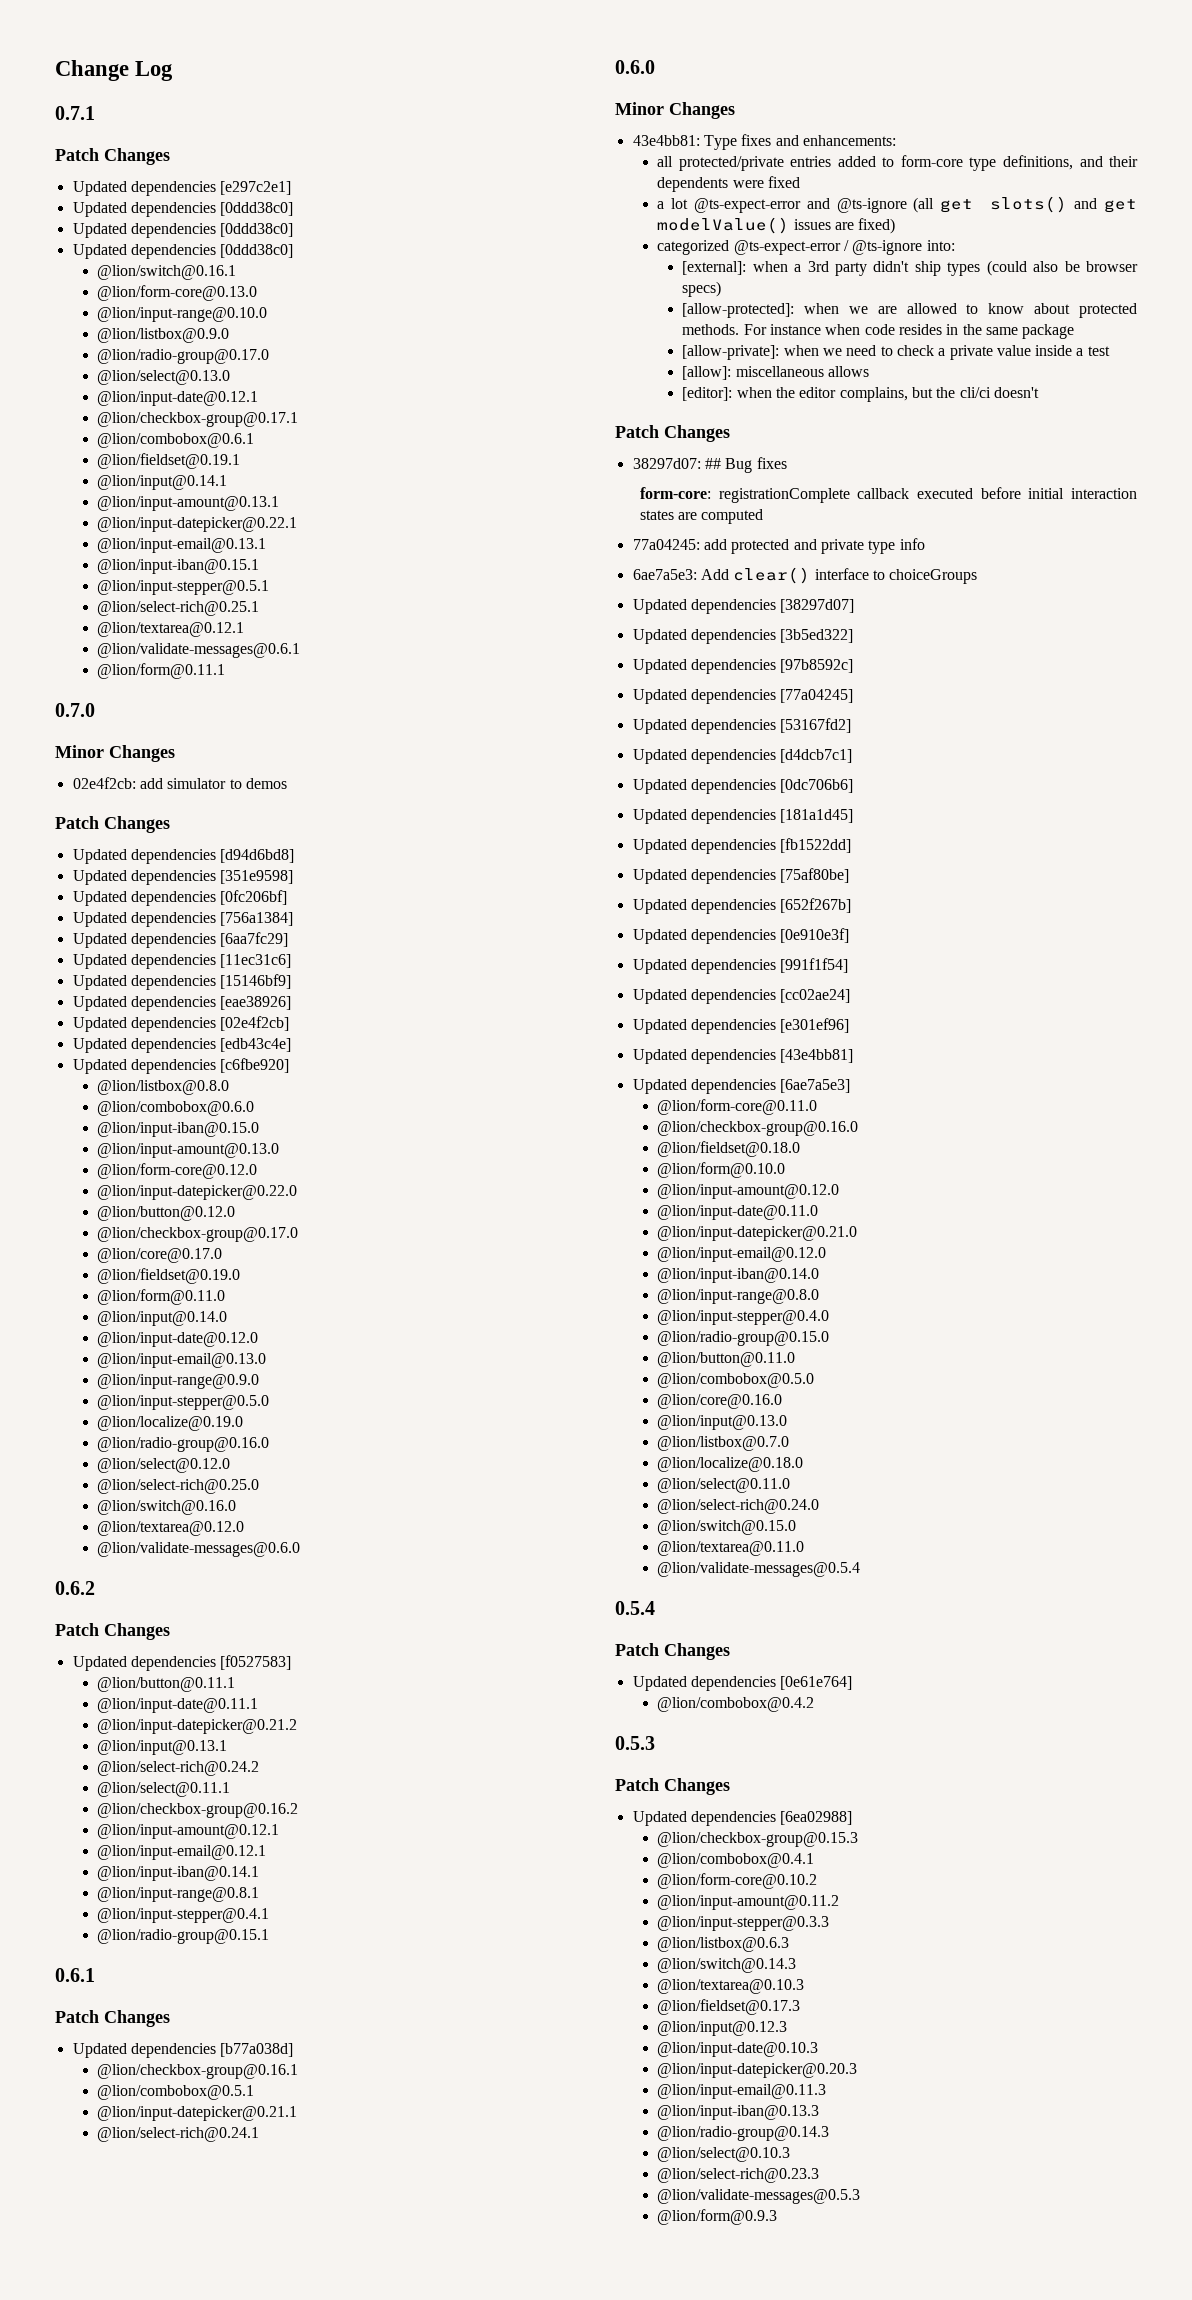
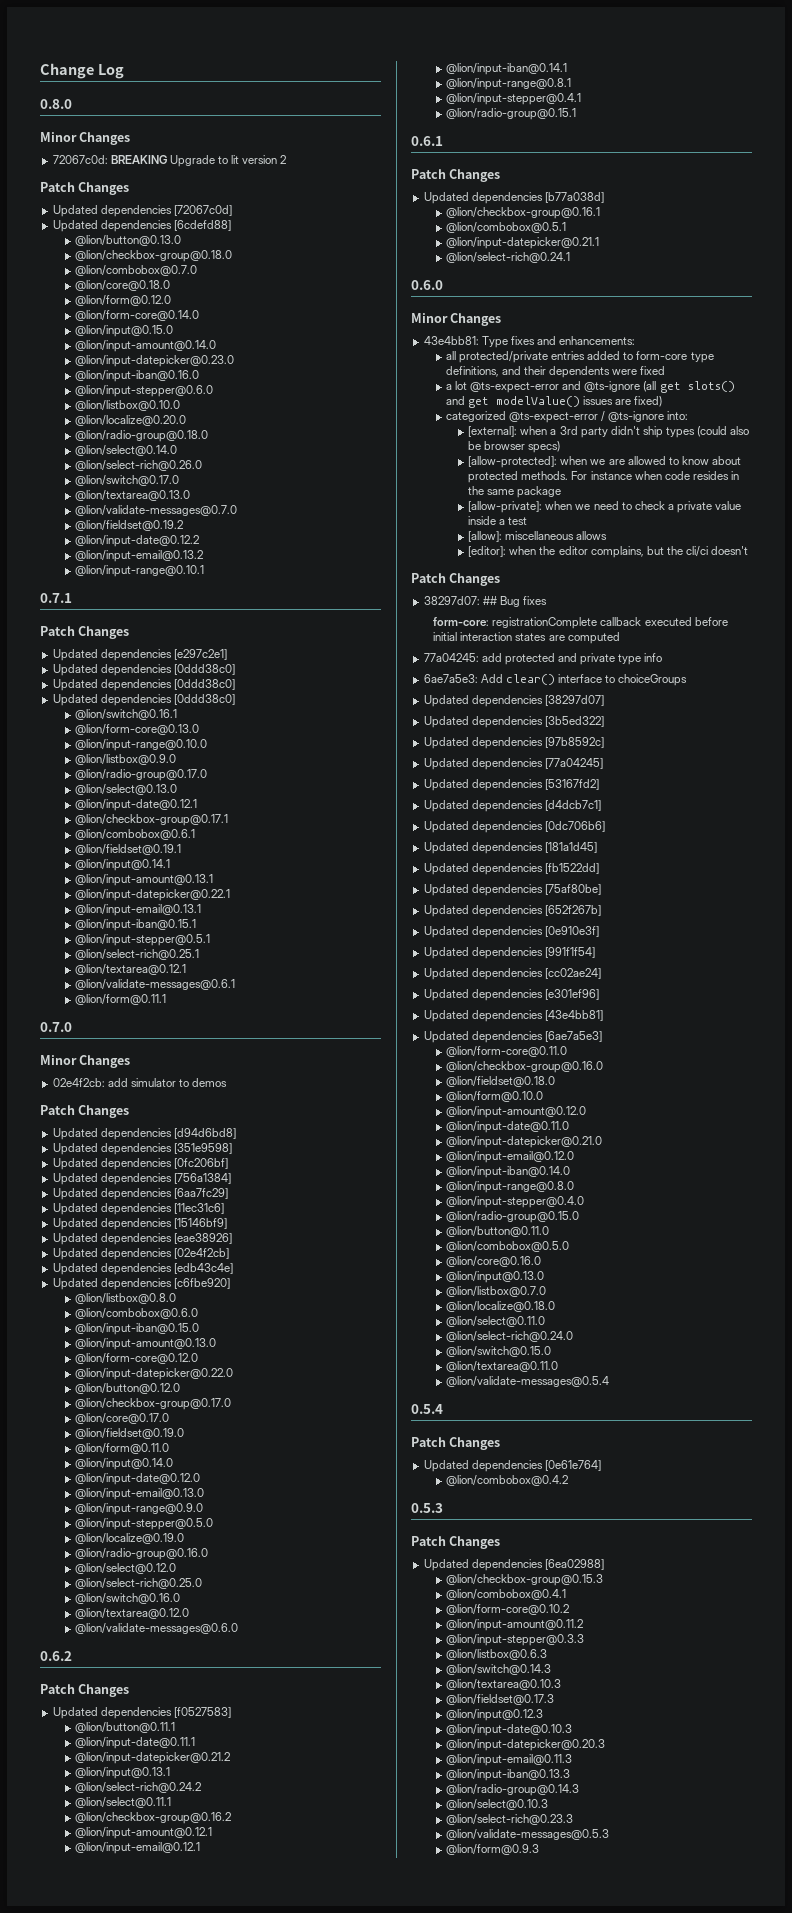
+ 0.8.0
+ Minor Changes
+ 72067c0d: BREAKING Upgrade to lit version 2
+ Patch Changes
+ Updated dependencies [72067c0d]
+ Updated dependencies [6cdefd88]
+ @lion/button@0.13.0
+ @lion/checkbox-group@0.18.0
+ @lion/combobox@0.7.0
+ @lion/core@0.18.0
+ @lion/form@0.12.0
+ @lion/form-core@0.14.0
+ @lion/input@0.15.0
+ @lion/input-amount@0.14.0
+ @lion/input-datepicker@0.23.0
+ @lion/input-iban@0.16.0
+ @lion/input-stepper@0.6.0
+ @lion/listbox@0.10.0
+ @lion/localize@0.20.0
+ @lion/radio-group@0.18.0
+ @lion/select@0.14.0
+ @lion/select-rich@0.26.0
+ @lion/switch@0.17.0
+ @lion/textarea@0.13.0
+ @lion/validate-messages@0.7.0
+ @lion/fieldset@0.19.2
+ @lion/input-date@0.12.2
+ @lion/input-email@0.13.2
+ @lion/input-range@0.10.1

